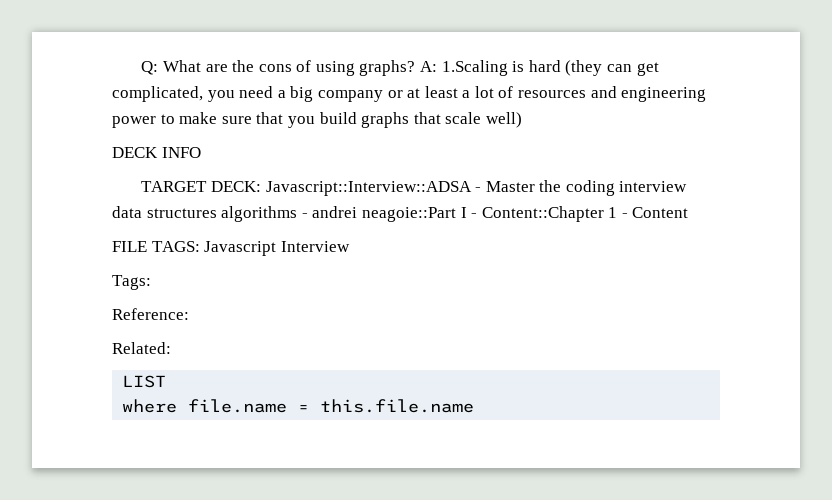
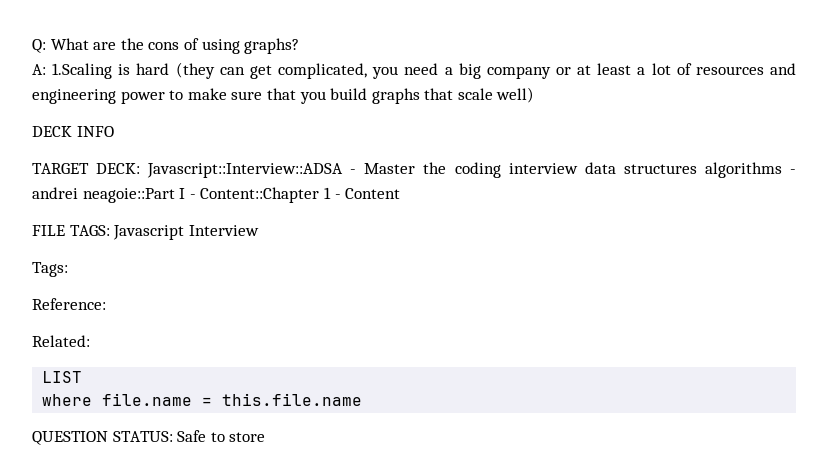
- Q: What are the cons of using graphs? A: 1.Scaling is hard (they can get complicated, you need a big company or at least a lot of resources and engineering power to make sure that you build graphs that scale well)
+ Q: What are the cons of using graphs?
+ A: 1.Scaling is hard (they can get complicated, you need a big company or at least a lot of resources and engineering power to make sure that you build graphs that scale well)
+ QUESTION STATUS: Safe to store

